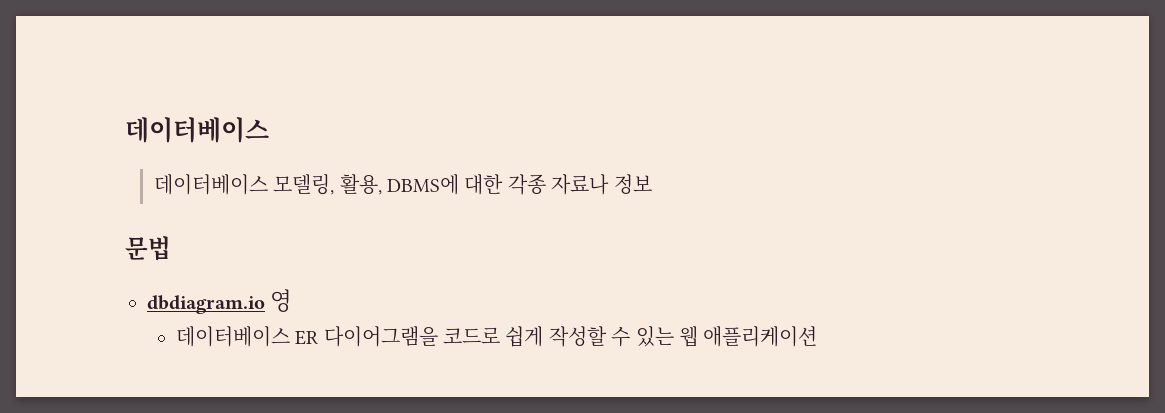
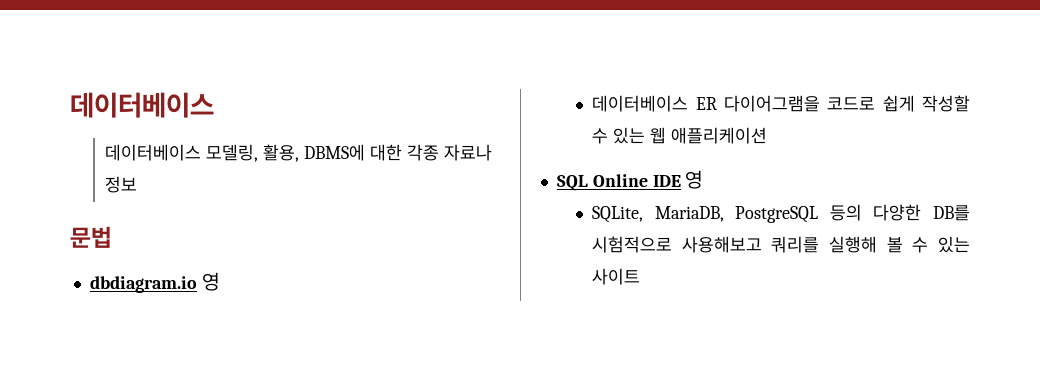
+ SQL Online IDE 영
+ SQLite, MariaDB, PostgreSQL 등의 다양한 DB를 시험적으로 사용해보고 쿼리를 실행해 볼 수 있는 사이트

